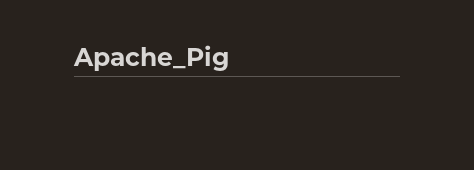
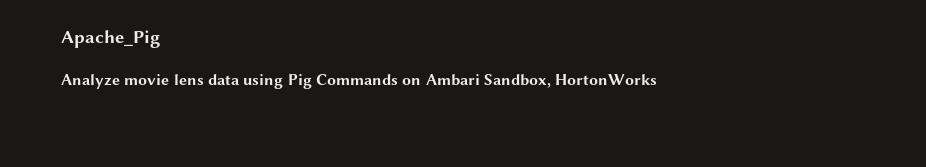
+ Analyze movie lens data using Pig Commands on Ambari Sandbox, HortonWorks

